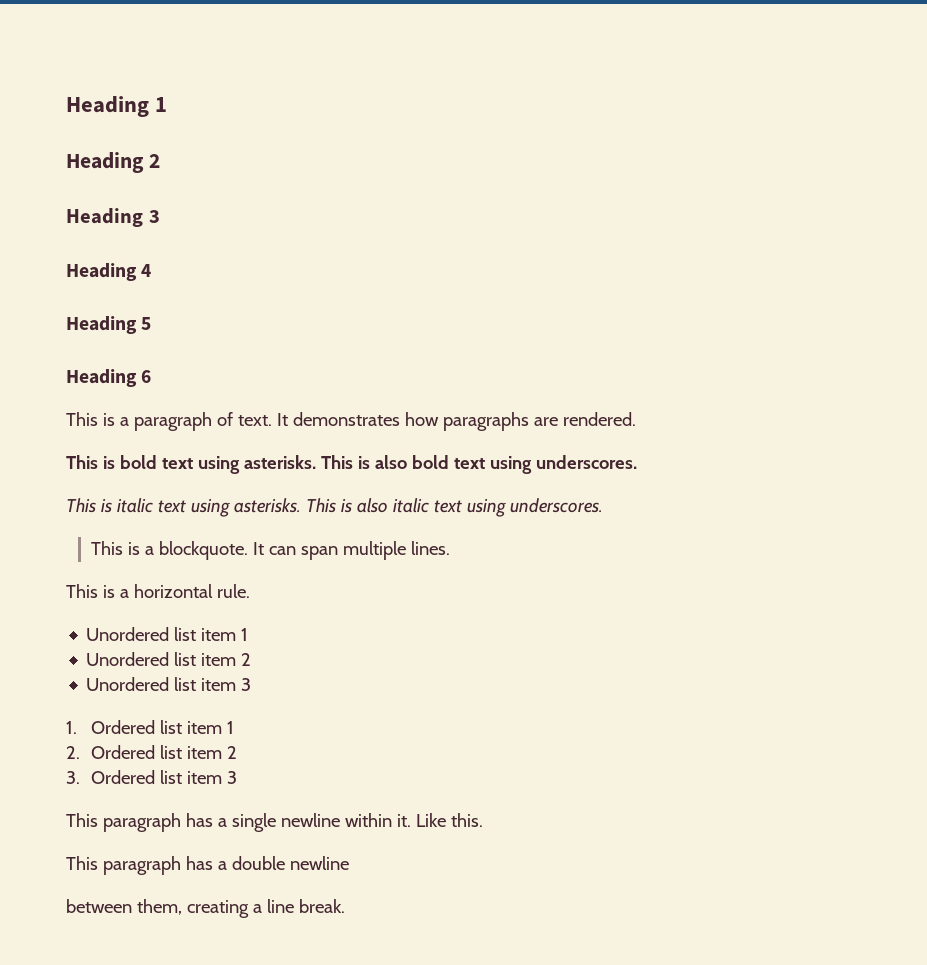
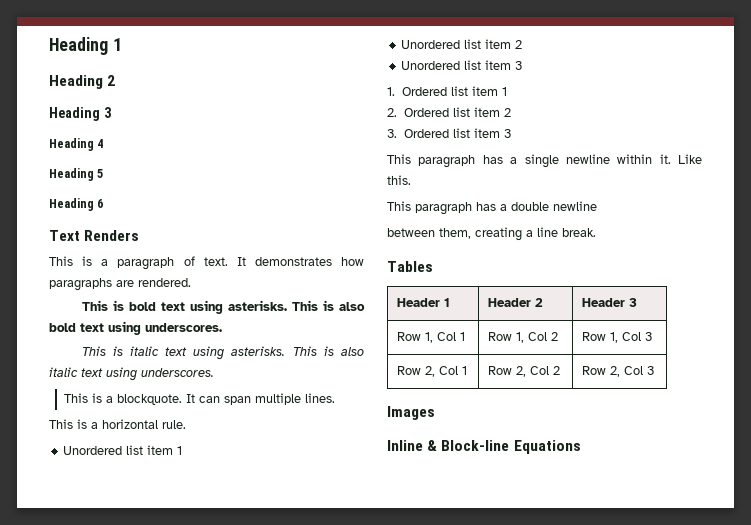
+ Text Renders
+ Tables
+ Header 1 | Header 2 | Header 3
+ Row 1, Col 1 | Row 1, Col 2 | Row 1, Col 3
+ Row 2, Col 1 | Row 2, Col 2 | Row 2, Col 3
+ Images
+ Inline & Block-line Equations

